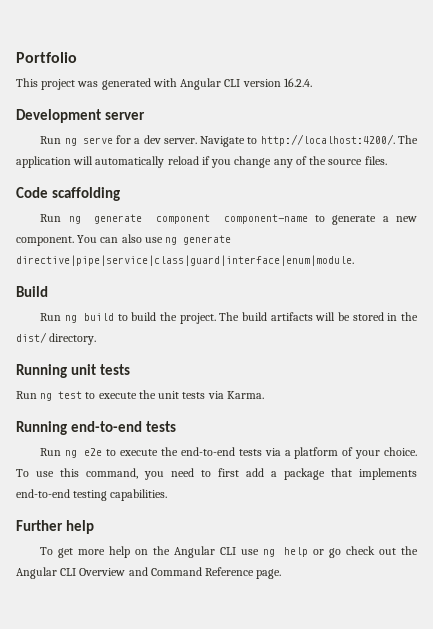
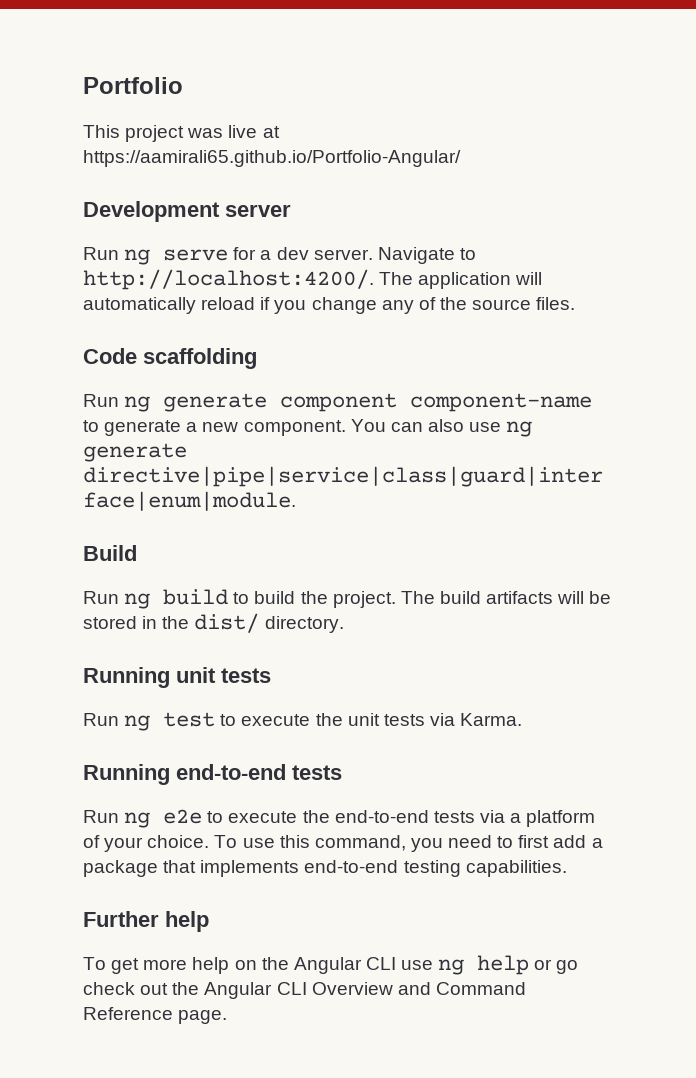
- This project was generated with Angular CLI version 16.2.4.
+ This project was live at https://aamirali65.github.io/Portfolio-Angular/

